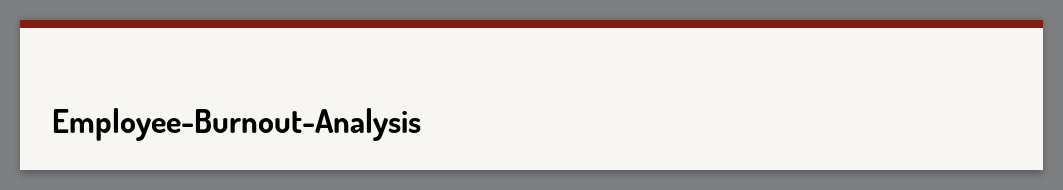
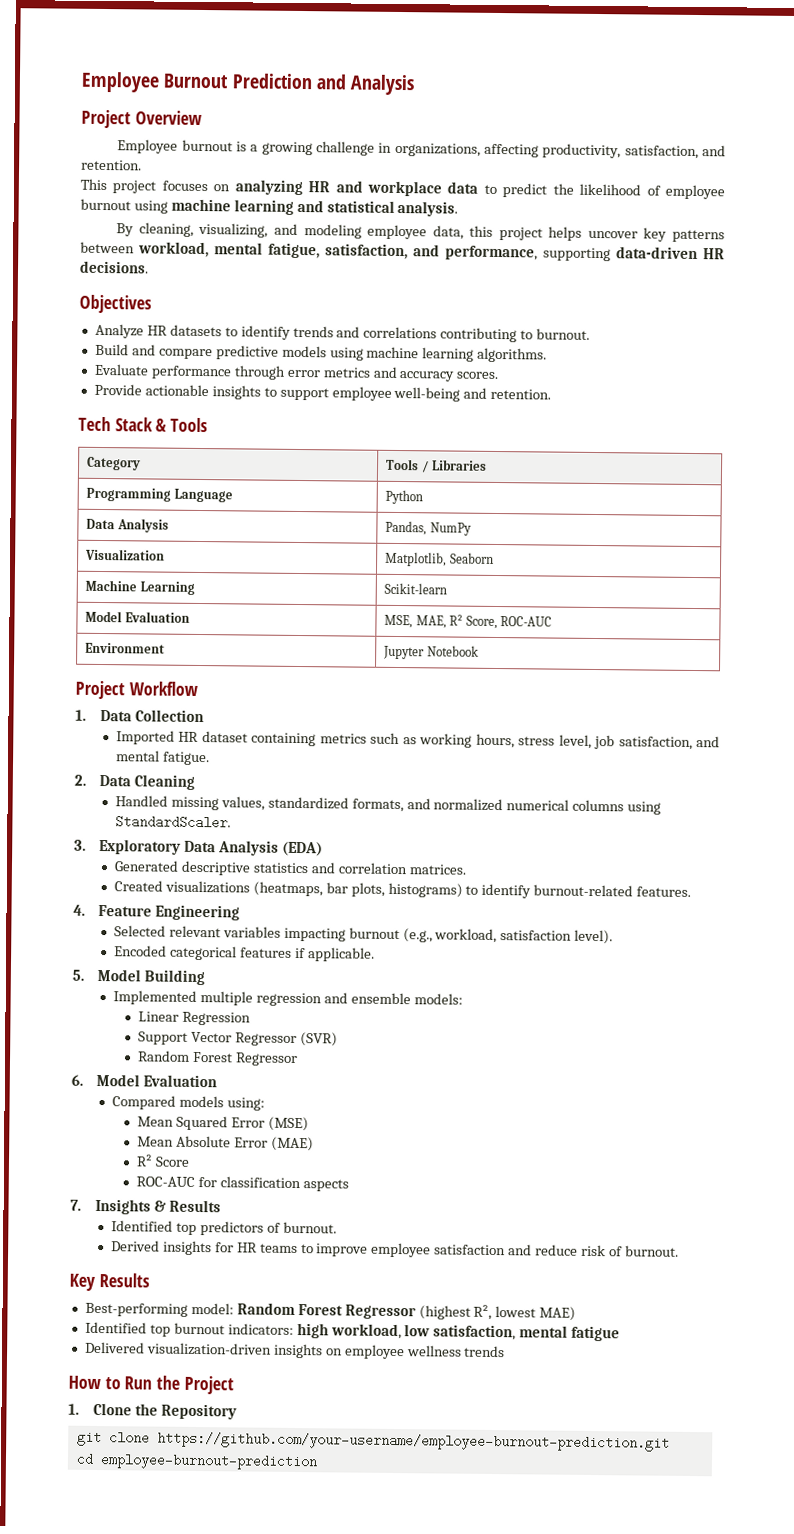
- Employee-Burnout-Analysis
+ Employee Burnout Prediction and Analysis
+ Project Overview
+ Employee burnout is a growing challenge in organizations, affecting productivity, satisfaction, and retention.
+ This project focuses on analyzing HR and workplace data to predict the likelihood of employee burnout using machine learning and statistical analysis.
+ By cleaning, visualizing, and modeling employee data, this project helps uncover key patterns between workload, mental fatigue, satisfaction, and performance, supporting data-driven HR decisions.
+ Objectives
+ Analyze HR datasets to identify trends and correlations contributing to burnout.
+ Build and compare predictive models using machine learning algorithms.
+ Evaluate performance through error metrics and accuracy scores.
+ Provide actionable insights to support employee well-being and retention.
+ Tech Stack & Tools
+ Category | Tools / Libraries
+ Programming Language | Python
+ Data Analysis | Pandas, NumPy
+ Visualization | Matplotlib, Seaborn
+ Machine Learning | Scikit-learn
+ Model Evaluation | MSE, MAE, R² Score, ROC-AUC
+ Environment | Jupyter Notebook
+ Project Workflow
+ 1. Data Collection
+ Imported HR dataset containing metrics such as working hours, stress level, job satisfaction, and mental fatigue.
+ 2. Data Cleaning
+ Handled missing values, standardized formats, and normalized numerical columns using StandardScaler.
+ 3. Exploratory Data Analysis (EDA)
+ Generated descriptive statistics and correlation matrices.
+ Created visualizations (heatmaps, bar plots, histograms) to identify burnout-related features.
+ 4. Feature Engineering
+ Selected relevant variables impacting burnout (e.g., workload, satisfaction level).
+ Encoded categorical features if applicable.
+ 5. Model Building
+ Implemented multiple regression and ensemble models:
+ Linear Regression
+ Support Vector Regressor (SVR)
+ Random Forest Regressor
+ 6. Model Evaluation
+ Compared models using:
+ Mean Squared Error (MSE)
+ Mean Absolute Error (MAE)
+ R² Score
+ ROC-AUC for classification aspects
+ 7. Insights & Results
+ Identified top predictors of burnout.
+ Derived insights for HR teams to improve employee satisfaction and reduce risk of burnout.
+ Key Results
+ Best-performing model: Random Forest Regressor (highest R², lowest MAE)
+ Identified top burnout indicators: high workload, low satisfaction, mental fatigue
+ Delivered visualization-driven insights on employee wellness trends
+ How to Run the Project
+ 1. Clone the Repository
+ git clone https://github.com/your-username/employee-burnout-prediction.git
+ cd employee-burnout-prediction

